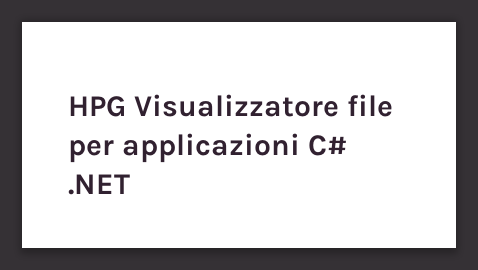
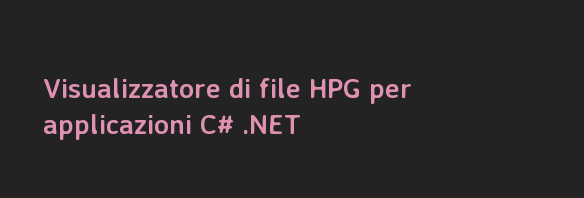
- HPG Visualizzatore file per applicazioni C# .NET
+ Visualizzatore di file HPG per applicazioni C# .NET

